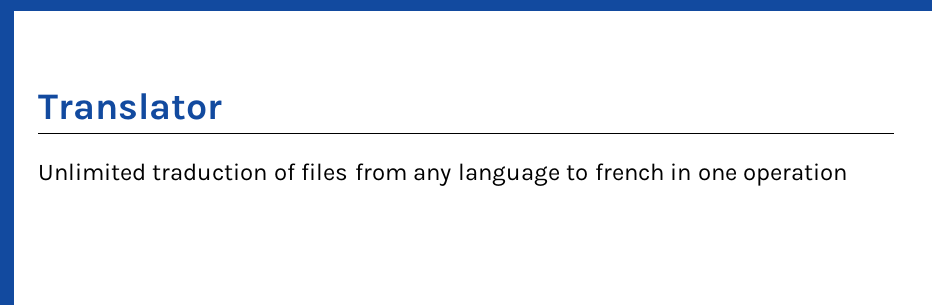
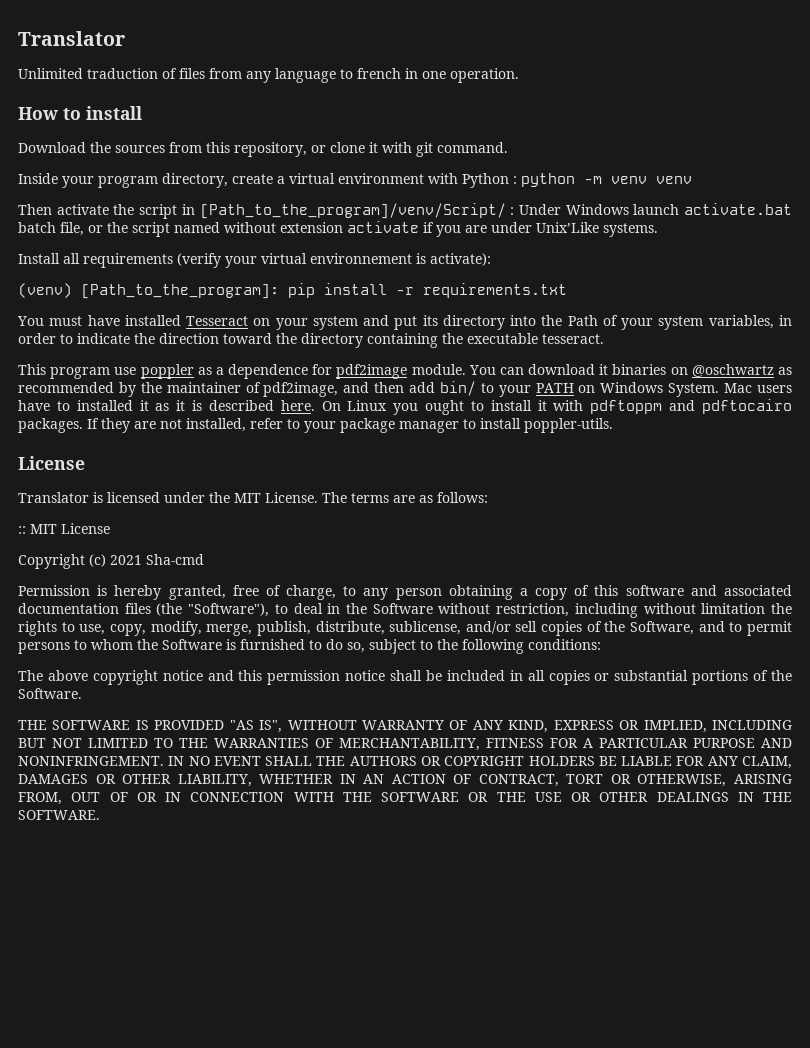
- Unlimited traduction of files from any language to french in one operation
+ Unlimited traduction of files from any language to french in one operation.
+ How to install
+ Download the sources from this repository, or clone it with git command.
+ Inside your program directory, create a virtual environment with Python : python -m venv venv
+ Then activate the script in [Path_to_the_program]/venv/Script/ : Under Windows launch activate.bat batch file, or the script named without extension activate if you are under Unix’Like systems.
+ Install all requirements (verify your virtual environnement is activate):
+ (venv) [Path_to_the_program]: pip install -r requirements.txt
+ You must have installed Tesseract on your system and put its directory into the Path of your system variables, in order to indicate the direction toward the directory containing the executable tesseract.
+ This program use poppler as a dependence for pdf2image module. You can download it binaries on @oschwartz as recommended by the maintainer of pdf2image, and then add bin/ to your PATH on Windows System. Mac users have to installed it as it is described here. On Linux you ought to install it with pdftoppm and pdftocairo packages. If they are not installed, refer to your package manager to install poppler-utils.
+ License
+ Translator is licensed under the MIT License. The terms are as follows:
+ :: MIT License
+ Copyright (c) 2021 Sha-cmd
+ Permission is hereby granted, free of charge, to any person obtaining a copy of this software and associated documentation files (the "Software"), to deal in the Software without restriction, including without limitation the rights to use, copy, modify, merge, publish, distribute, sublicense, and/or sell copies of the Software, and to permit persons to whom the Software is furnished to do so, subject to the following conditions:
+ The above copyright notice and this permission notice shall be included in all copies or substantial portions of the Software.
+ THE SOFTWARE IS PROVIDED "AS IS", WITHOUT WARRANTY OF ANY KIND, EXPRESS OR IMPLIED, INCLUDING BUT NOT LIMITED TO THE WARRANTIES OF MERCHANTABILITY, FITNESS FOR A PARTICULAR PURPOSE AND NONINFRINGEMENT. IN NO EVENT SHALL THE AUTHORS OR COPYRIGHT HOLDERS BE LIABLE FOR ANY CLAIM, DAMAGES OR OTHER LIABILITY, WHETHER IN AN ACTION OF CONTRACT, TORT OR OTHERWISE, ARISING FROM, OUT OF OR IN CONNECTION WITH THE SOFTWARE OR THE USE OR OTHER DEALINGS IN THE SOFTWARE.

